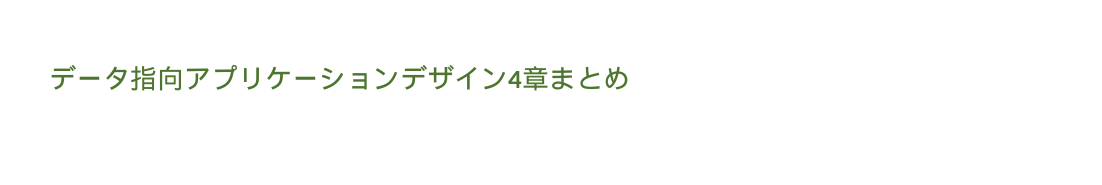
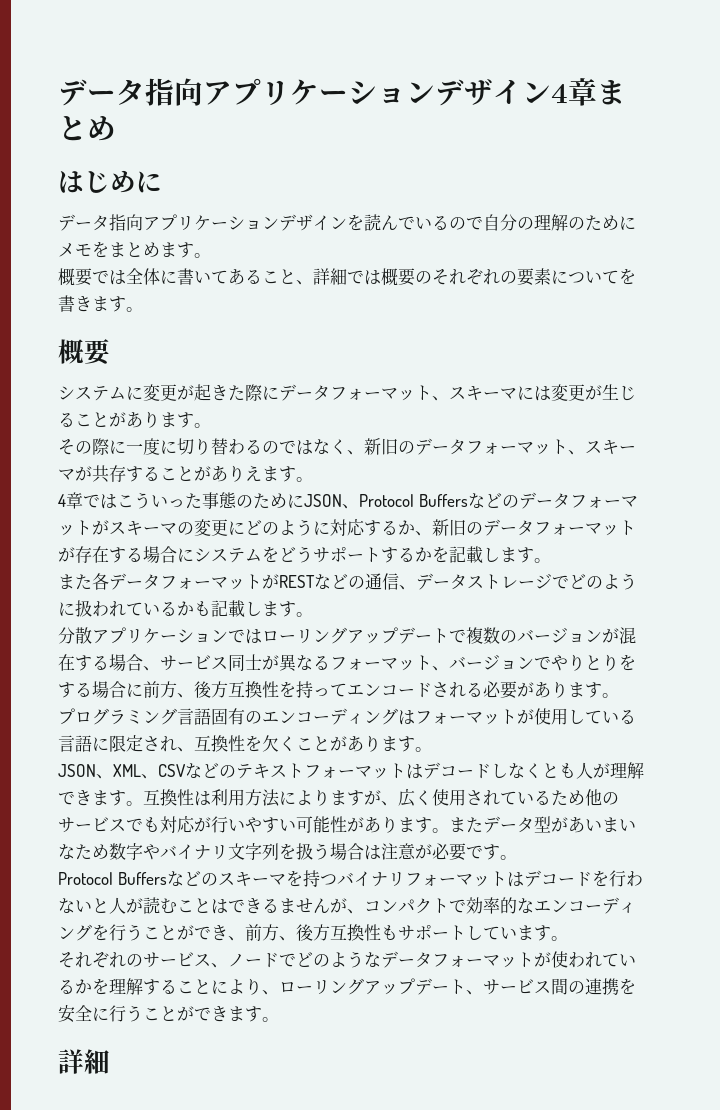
+ はじめに
+ データ指向アプリケーションデザインを読んでいるので自分の理解のためにメモをまとめます。
+ 概要では全体に書いてあること、詳細では概要のそれぞれの要素についてを書きます。
+ 概要
+ システムに変更が起きた際にデータフォーマット、スキーマには変更が生じることがあります。
+ その際に一度に切り替わるのではなく、新旧のデータフォーマット、スキーマが共存することがありえます。
+ 4章ではこういった事態のためにJSON、Protocol Buffersなどのデータフォーマットがスキーマの変更にどのように対応するか、新旧のデータフォーマットが存在する場合にシステムをどうサポートするかを記載します。
+ また各データフォーマットがRESTなどの通信、データストレージでどのように扱われているかも記載します。
+ 分散アプリケーションではローリングアップデートで複数のバージョンが混在する場合、サービス同士が異なるフォーマット、バージョンでやりとりをする場合に前方、後方互換性を持ってエンコードされる必要があります。
+ プログラミング言語固有のエンコーディングはフォーマットが使用している言語に限定され、互換性を欠くことがあります。
+ JSON、XML、CSVなどのテキストフォーマットはデコードしなくとも人が理解できます。互換性は利用方法によりますが、広く使用されているため他のサービスでも対応が行いやすい可能性があります。またデータ型があいまいなため数字やバイナリ文字列を扱う場合は注意が必要です。
+ Protocol Buffersなどのスキーマを持つバイナリフォーマットはデコードを行わないと人が読むことはできるませんが、コンパクトで効率的なエンコーディングを行うことができ、前方、後方互換性もサポートしています。
+ それぞれのサービス、ノードでどのようなデータフォーマットが使われているかを理解することにより、ローリングアップデート、サービス間の連携を安全に行うことができます。
+ 詳細

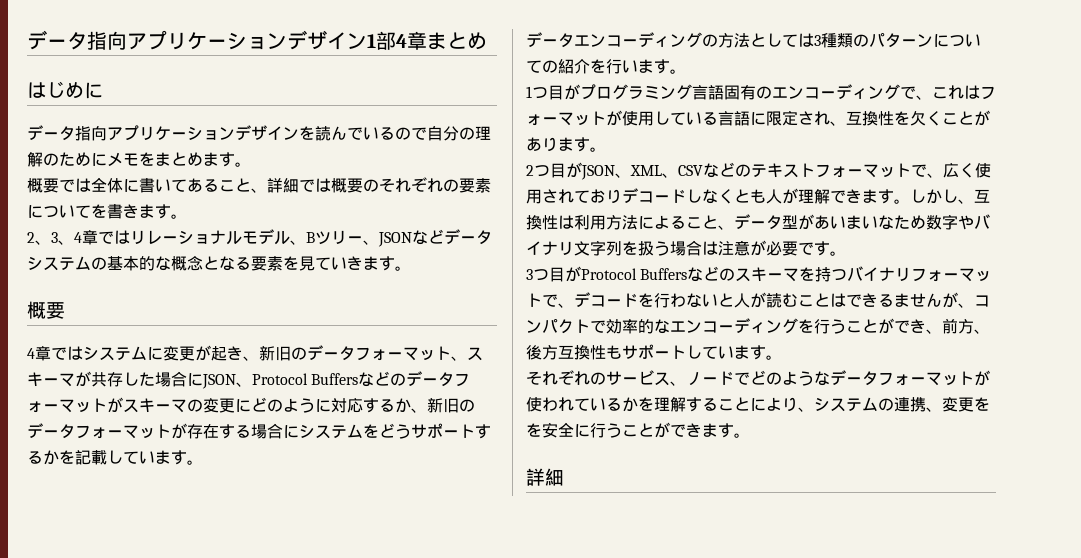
- データ指向アプリケーションデザイン4章まとめ
+ データ指向アプリケーションデザイン1部4章まとめ
+ 2、3、4章ではリレーショナルモデル、Bツリー、JSONなどデータシステムの基本的な概念となる要素を見ていきます。
- システムに変更が起きた際にデータフォーマット、スキーマには変更が生じることがあります。
- その際に一度に切り替わるのではなく、新旧のデータフォーマット、スキーマが共存することがありえます。
- 4章ではこういった事態のためにJSON、Protocol Buffersなどのデータフォーマットがスキーマの変更にどのように対応するか、新旧のデータフォーマットが存在する場合にシステムをどうサポートするかを記載します。
- また各データフォーマットがRESTなどの通信、データストレージでどのように扱われているかも記載します。
- 分散アプリケーションではローリングアップデートで複数のバージョンが混在する場合、サービス同士が異なるフォーマット、バージョンでやりとりをする場合に前方、後方互換性を持ってエンコードされる必要があります。
- プログラミング言語固有のエンコーディングはフォーマットが使用している言語に限定され、互換性を欠くことがあります。
+ 4章ではシステムに変更が起き、新旧のデータフォーマット、スキーマが共存した場合にJSON、Protocol Buffersなどのデータフォーマットがスキーマの変更にどのように対応するか、新旧のデータフォーマットが存在する場合にシステムをどうサポートするかを記載しています。
+ データエンコーディングの方法としては3種類のパターンについての紹介を行います。
+ 1つ目がプログラミング言語固有のエンコーディングで、これはフォーマットが使用している言語に限定され、互換性を欠くことがあります。
- JSON、XML、CSVなどのテキストフォーマットはデコードしなくとも人が理解できます。
+ 2つ目がJSON、XML、CSVなどのテキストフォーマットで、広く使用されておりデコードしなくとも人が理解できます。
- 互換性は利用方法によりますが、広く使用されているため他のサービスでも対応が行いやすい可能性があります。またデータ型があいまいなため数字やバイナリ文字列を扱う場合は注意が必要です。
+ しかし、互換性は利用方法によること、データ型があいまいなため数字やバイナリ文字列を扱う場合は注意が必要です。
- Protocol Buffersなどのスキーマを持つバイナリフォーマットはデコードを行わないと人が読むことはできるませんが、コンパクトで効率的なエンコーディングを行うことができ、前方、後方互換性もサポートしています。
+ 3つ目がProtocol Buffersなどのスキーマを持つバイナリフォーマットで、デコードを行わないと人が読むことはできるませんが、コンパクトで効率的なエンコーディングを行うことができ、前方、後方互換性もサポートしています。
- それぞれのサービス、ノードでどのようなデータフォーマットが使われているかを理解することにより、ローリングアップデート、サービス間の連携を安全に行うことができます。
+ それぞれのサービス、ノードでどのようなデータフォーマットが使われているかを理解することにより、システムの連携、変更をを安全に行うことができます。

